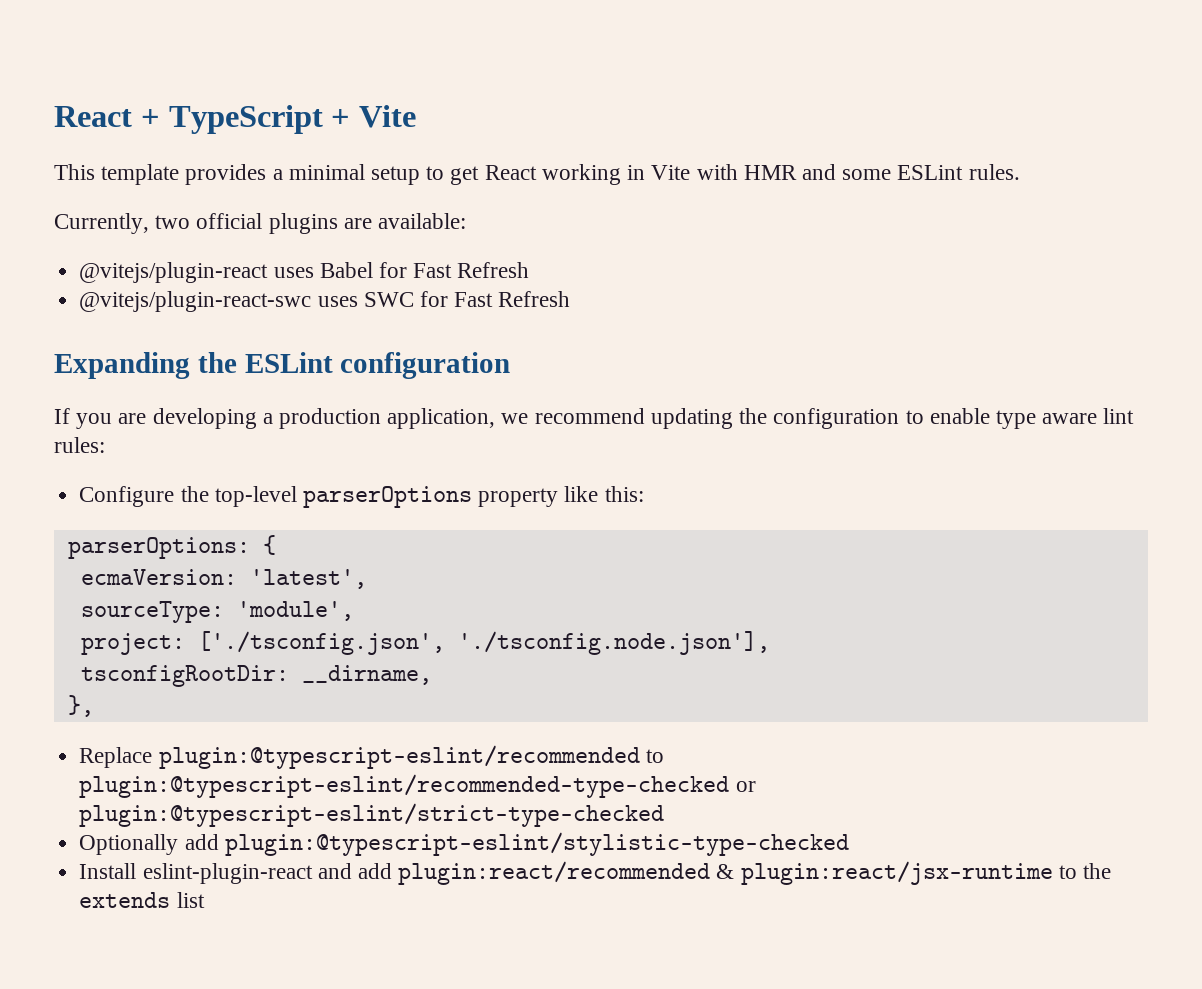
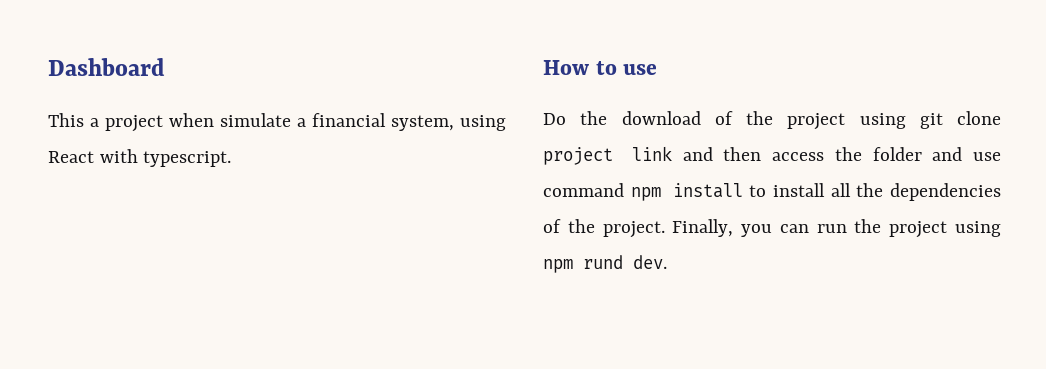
- React + TypeScript + Vite
- This template provides a minimal setup to get React working in Vite with HMR and some ESLint rules.
- Currently, two official plugins are available:
- @vitejs/plugin-react uses Babel for Fast Refresh
- @vitejs/plugin-react-swc uses SWC for Fast Refresh
- Expanding the ESLint configuration
- If you are developing a production application, we recommend updating the configuration to enable type aware lint rules:
- Configure the top-level parserOptions property like this:
- parserOptions: {
- ecmaVersion: 'latest',
- sourceType: 'module',
- project: ['./tsconfig.json', './tsconfig.node.json'],
- tsconfigRootDir: __dirname,
- },
- Replace plugin:@typescript-eslint/recommended to plugin:@typescript-eslint/recommended-type-checked or plugin:@typescript-eslint/strict-type-checked
- Optionally add plugin:@typescript-eslint/stylistic-type-checked
- Install eslint-plugin-react and add plugin:react/recommended & plugin:react/jsx-runtime to the extends list
+ Dashboard
+ This a project when simulate a financial system, using React with typescript.
+ How to use
+ Do the download of the project using git clone project link and then access the folder and use command npm install to install all the dependencies of the project. Finally, you can run the project using npm rund dev.

